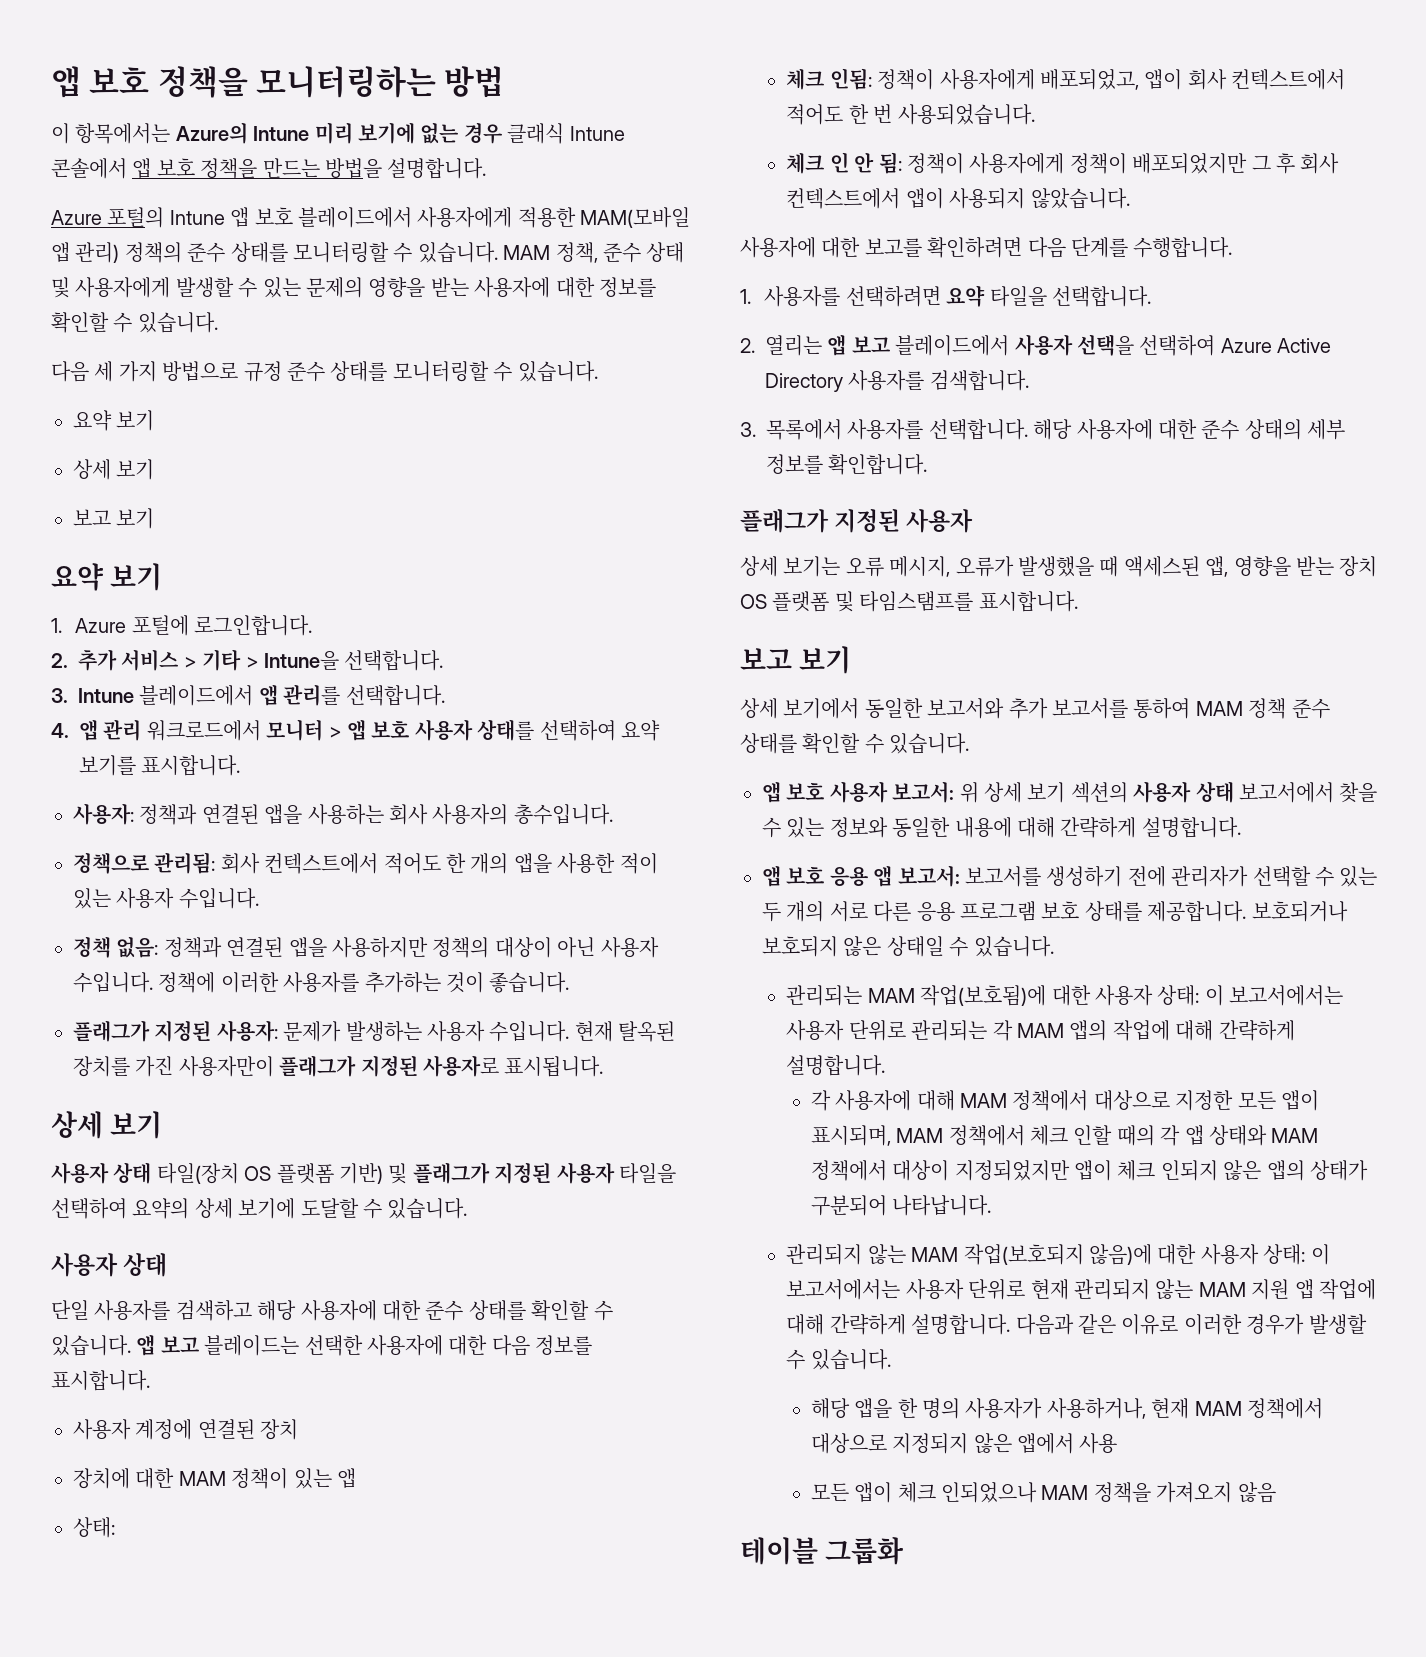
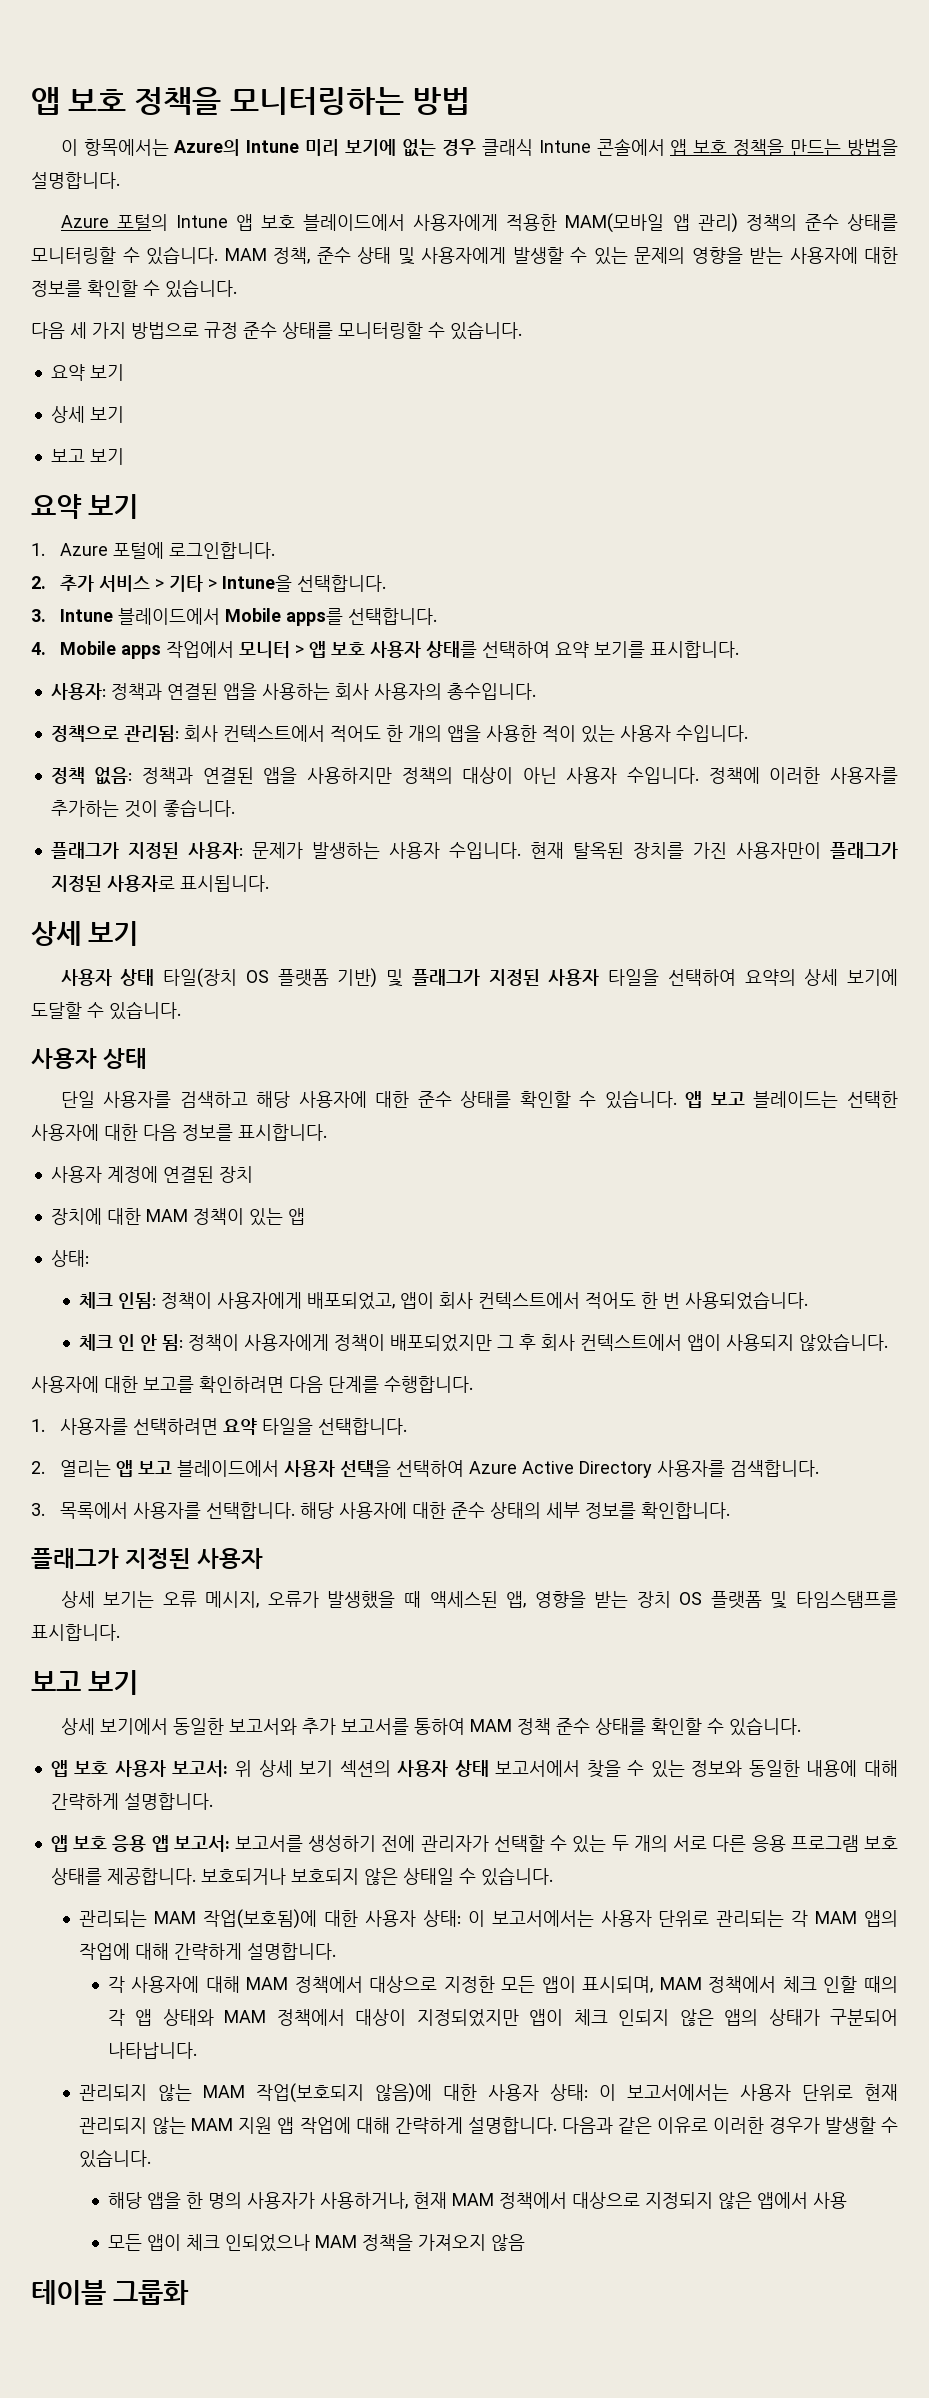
- 3. Intune 블레이드에서 앱 관리를 선택합니다.
+ 3. Intune 블레이드에서 Mobile apps를 선택합니다.
- 4. 앱 관리 워크로드에서 모니터 > 앱 보호 사용자 상태를 선택하여 요약 보기를 표시합니다.
+ 4. Mobile apps 작업에서 모니터 > 앱 보호 사용자 상태를 선택하여 요약 보기를 표시합니다.

